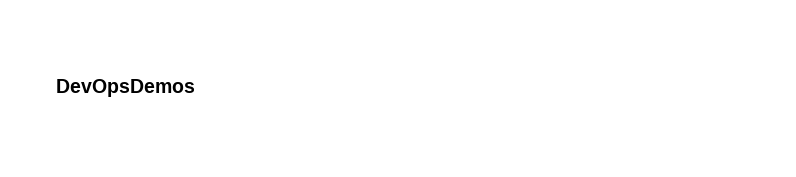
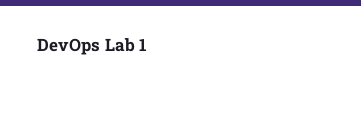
- DevOpsDemos
+ DevOps Lab 1

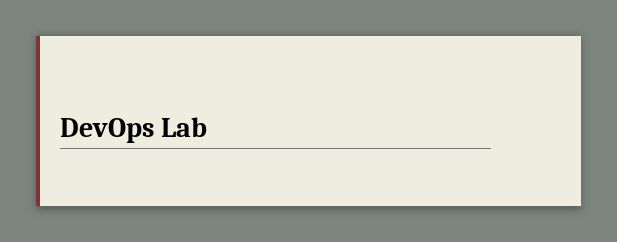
- DevOps Lab 1
+ DevOps Lab

